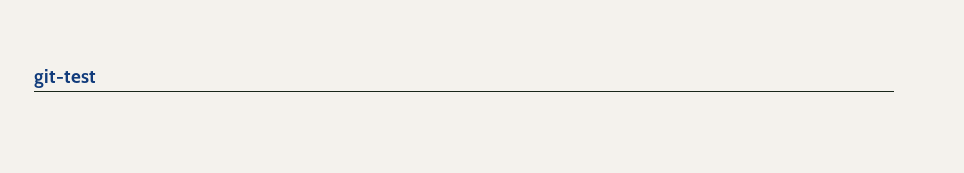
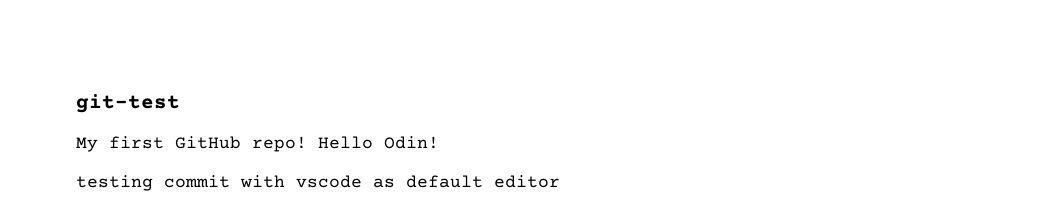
+ My first GitHub repo! Hello Odin!
+ testing commit with vscode as default editor

